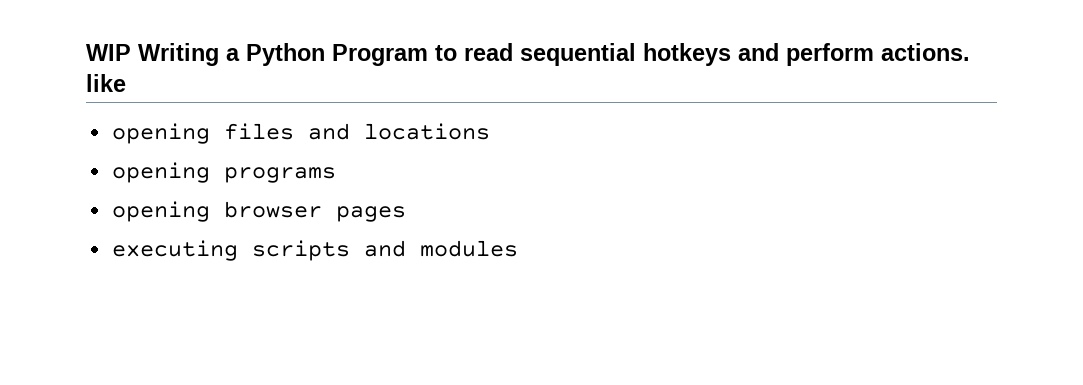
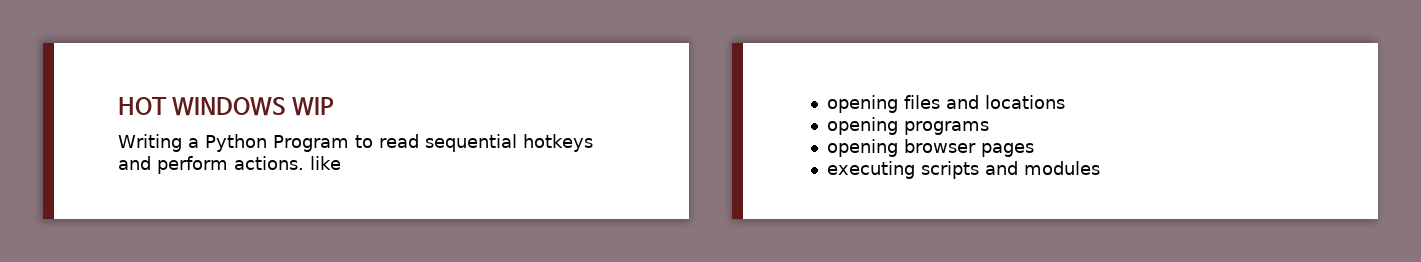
- WIP Writing a Python Program to read sequential hotkeys and perform actions. like
+ HOT WINDOWS WIP
+ Writing a Python Program to read sequential hotkeys and perform actions. like

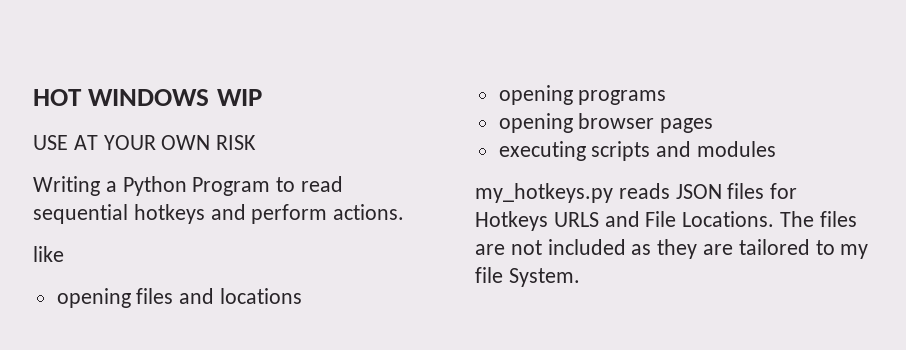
+ USE AT YOUR OWN RISK
- Writing a Python Program to read sequential hotkeys and perform actions. like
+ Writing a Python Program to read sequential hotkeys and perform actions.
+ like
+ my_hotkeys.py reads JSON files for Hotkeys URLS and File Locations. The files are not included as they are tailored to my file System.

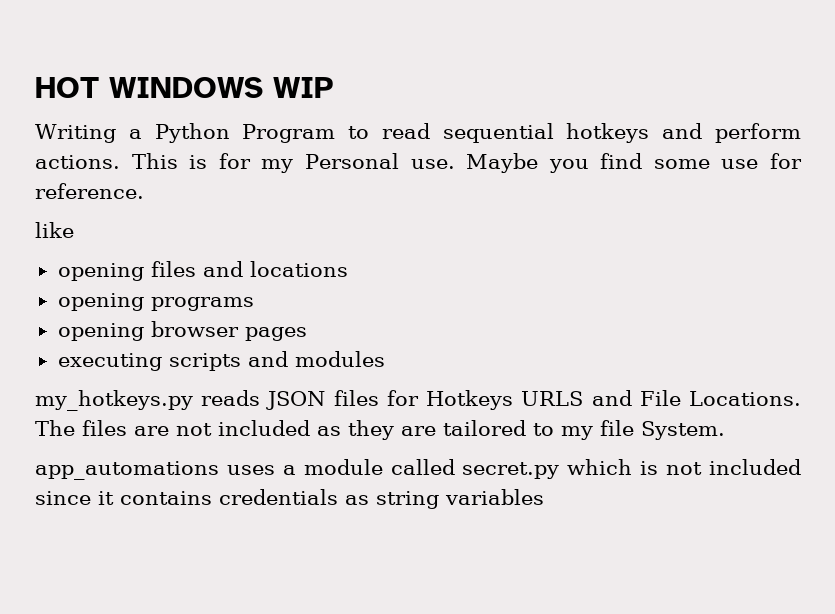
- USE AT YOUR OWN RISK
+ This is for my Personal use. Maybe you find some use for reference.
+ app_automations uses a module called secret.py which is not included since it contains credentials as string variables

